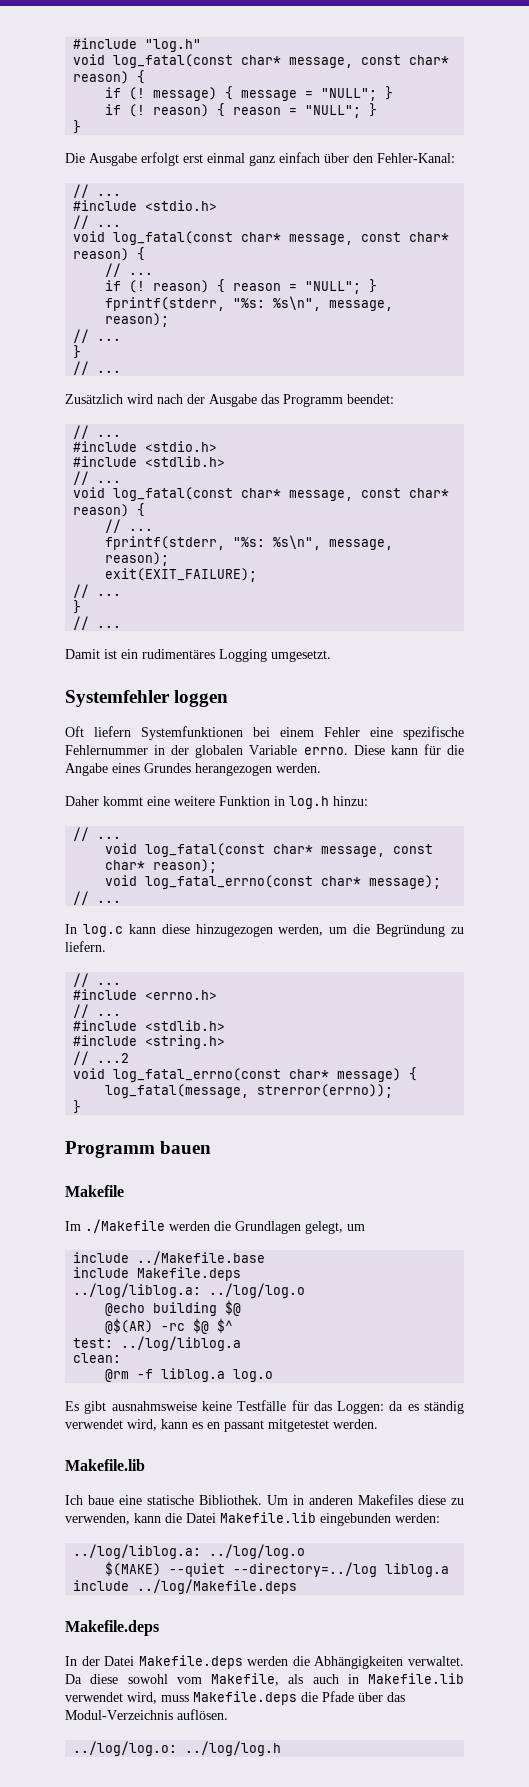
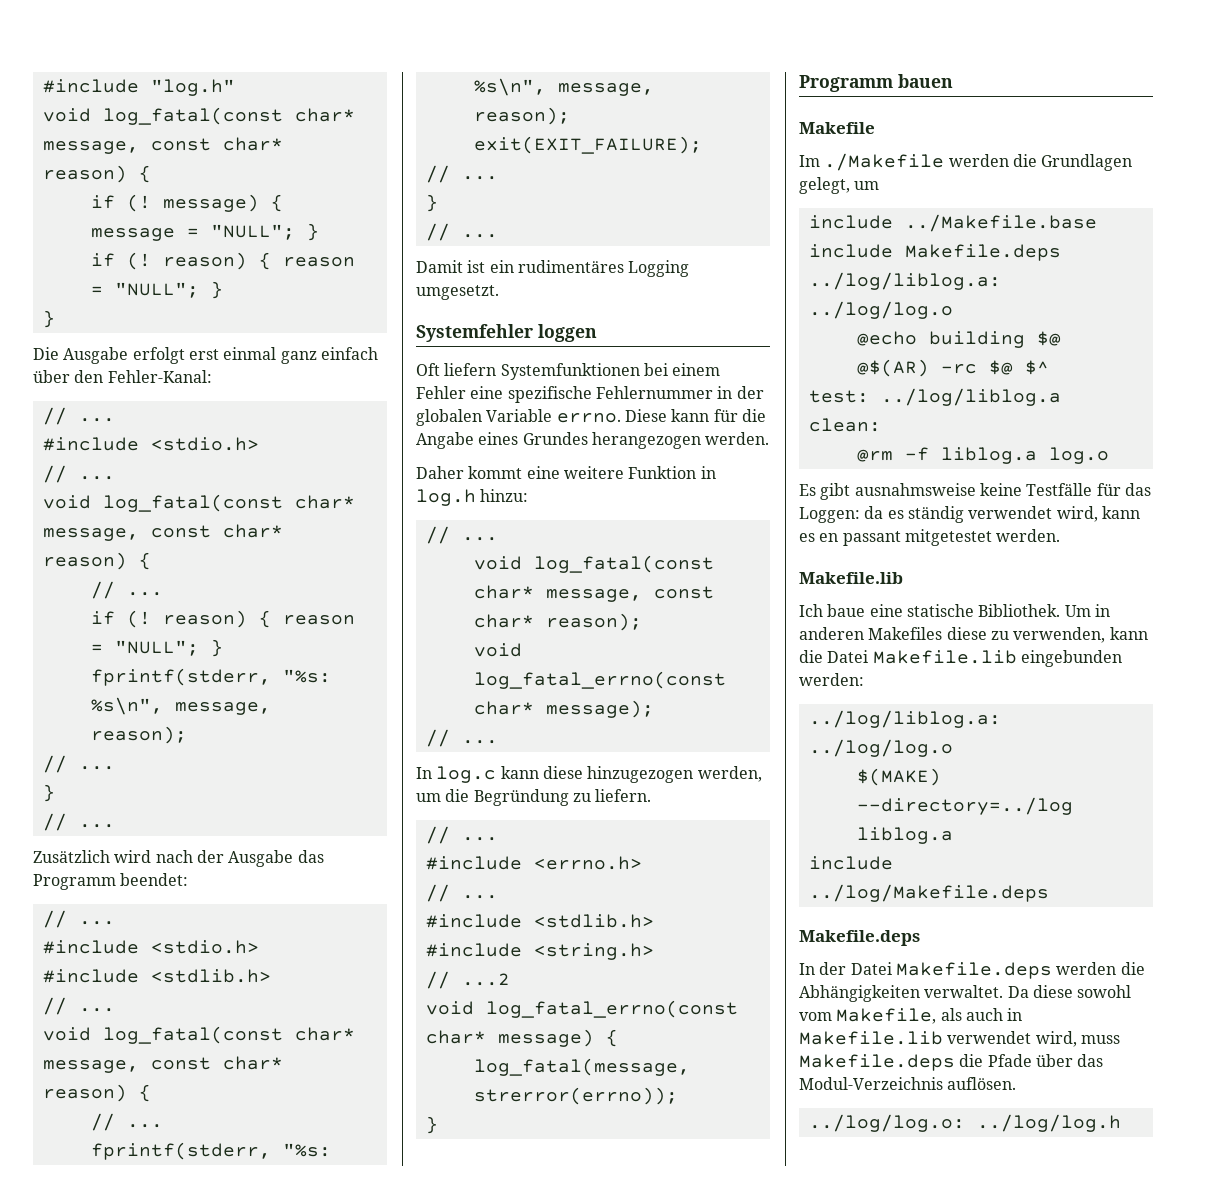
- $(MAKE) --quiet --directory=../log liblog.a
+ $(MAKE) --directory=../log liblog.a

